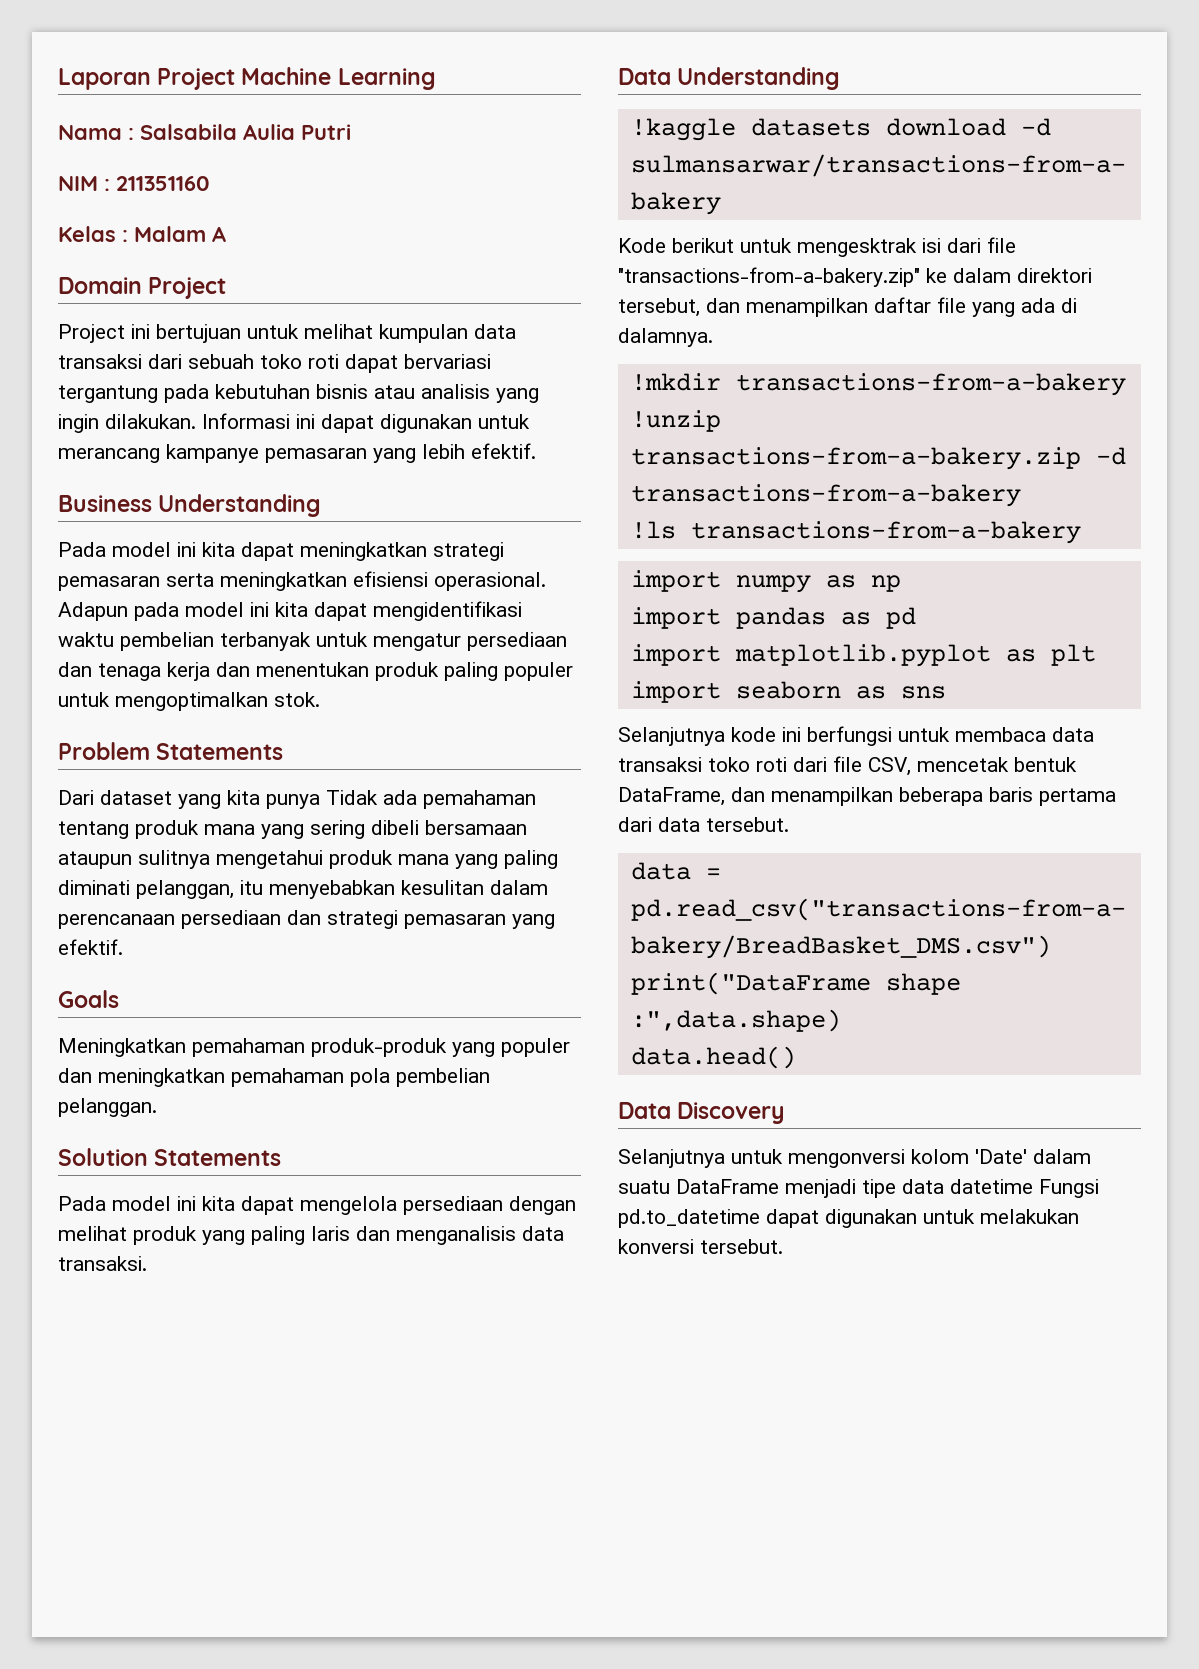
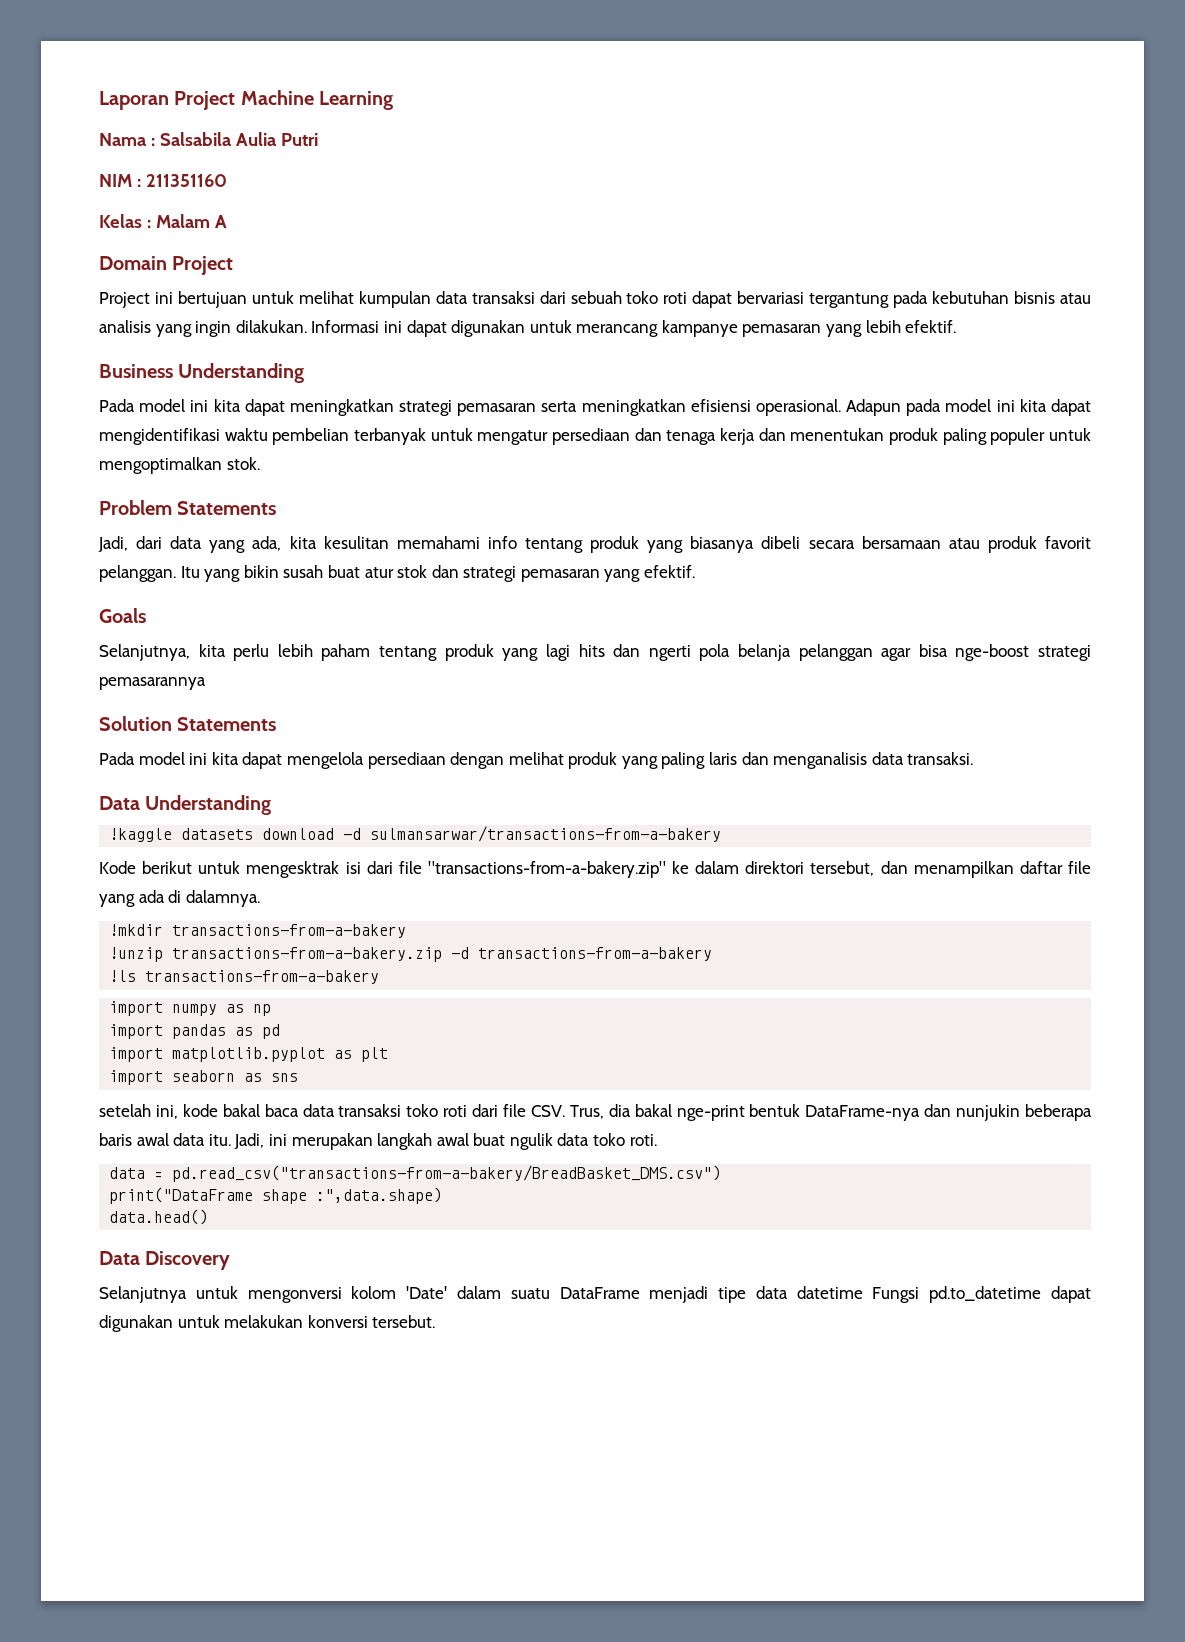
- Dari dataset yang kita punya Tidak ada pemahaman tentang produk mana yang sering dibeli bersamaan ataupun sulitnya mengetahui produk mana yang paling diminati pelanggan, itu menyebabkan kesulitan dalam perencanaan persediaan dan strategi pemasaran yang efektif.
+ Jadi, dari data yang ada, kita kesulitan memahami info tentang produk yang biasanya dibeli secara bersamaan atau produk favorit pelanggan. Itu yang bikin susah buat atur stok dan strategi pemasaran yang efektif.
- Meningkatkan pemahaman produk-produk yang populer dan meningkatkan pemahaman pola pembelian pelanggan.
+ Selanjutnya, kita perlu lebih paham tentang produk yang lagi hits dan ngerti pola belanja pelanggan agar bisa nge-boost strategi pemasarannya
- Selanjutnya kode ini berfungsi untuk membaca data transaksi toko roti dari file CSV, mencetak bentuk DataFrame, dan menampilkan beberapa baris pertama dari data tersebut.
+ setelah ini, kode bakal baca data transaksi toko roti dari file CSV. Trus, dia bakal nge-print bentuk DataFrame-nya dan nunjukin beberapa baris awal data itu. Jadi, ini merupakan langkah awal buat ngulik data toko roti.

